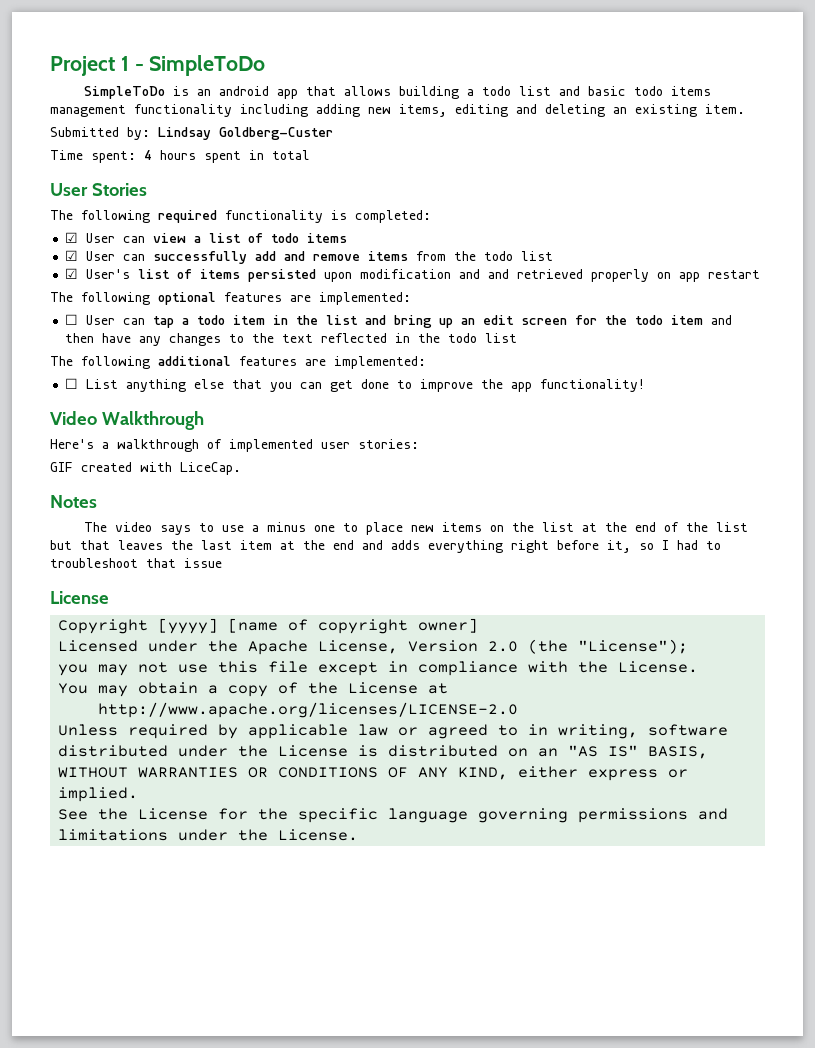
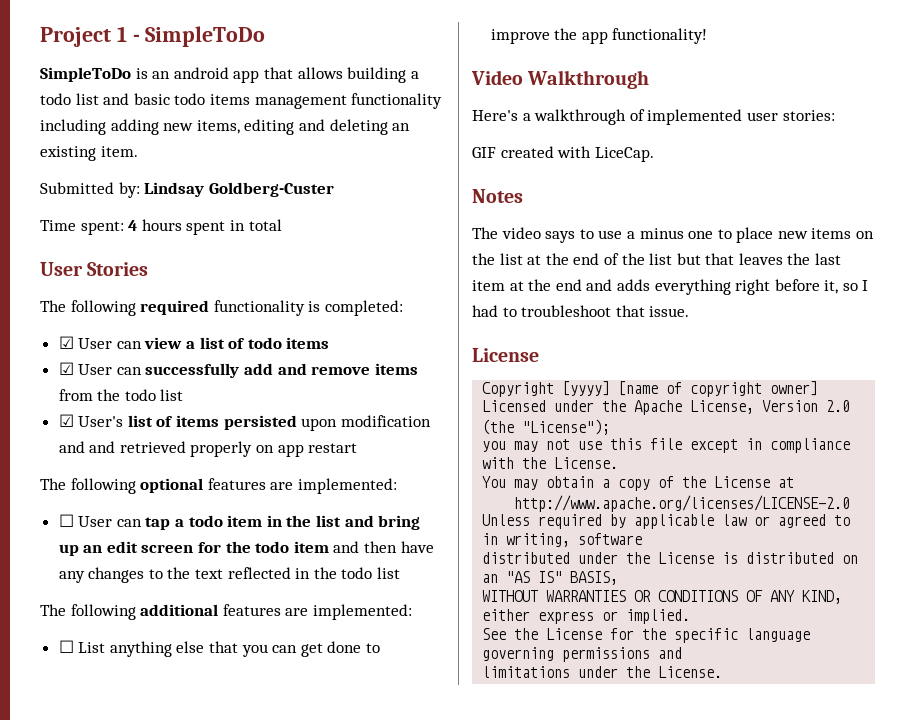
- The video says to use a minus one to place new items on the list at the end of the list but that leaves the last item at the end and adds everything right before it, so I had to troubleshoot that issue
+ The video says to use a minus one to place new items on the list at the end of the list but that leaves the last item at the end and adds everything right before it, so I had to troubleshoot that issue.

